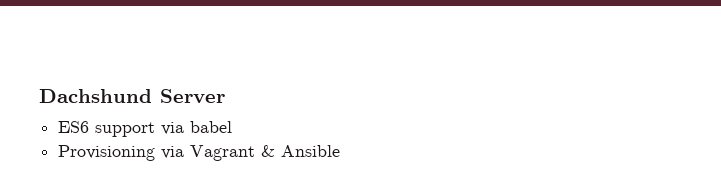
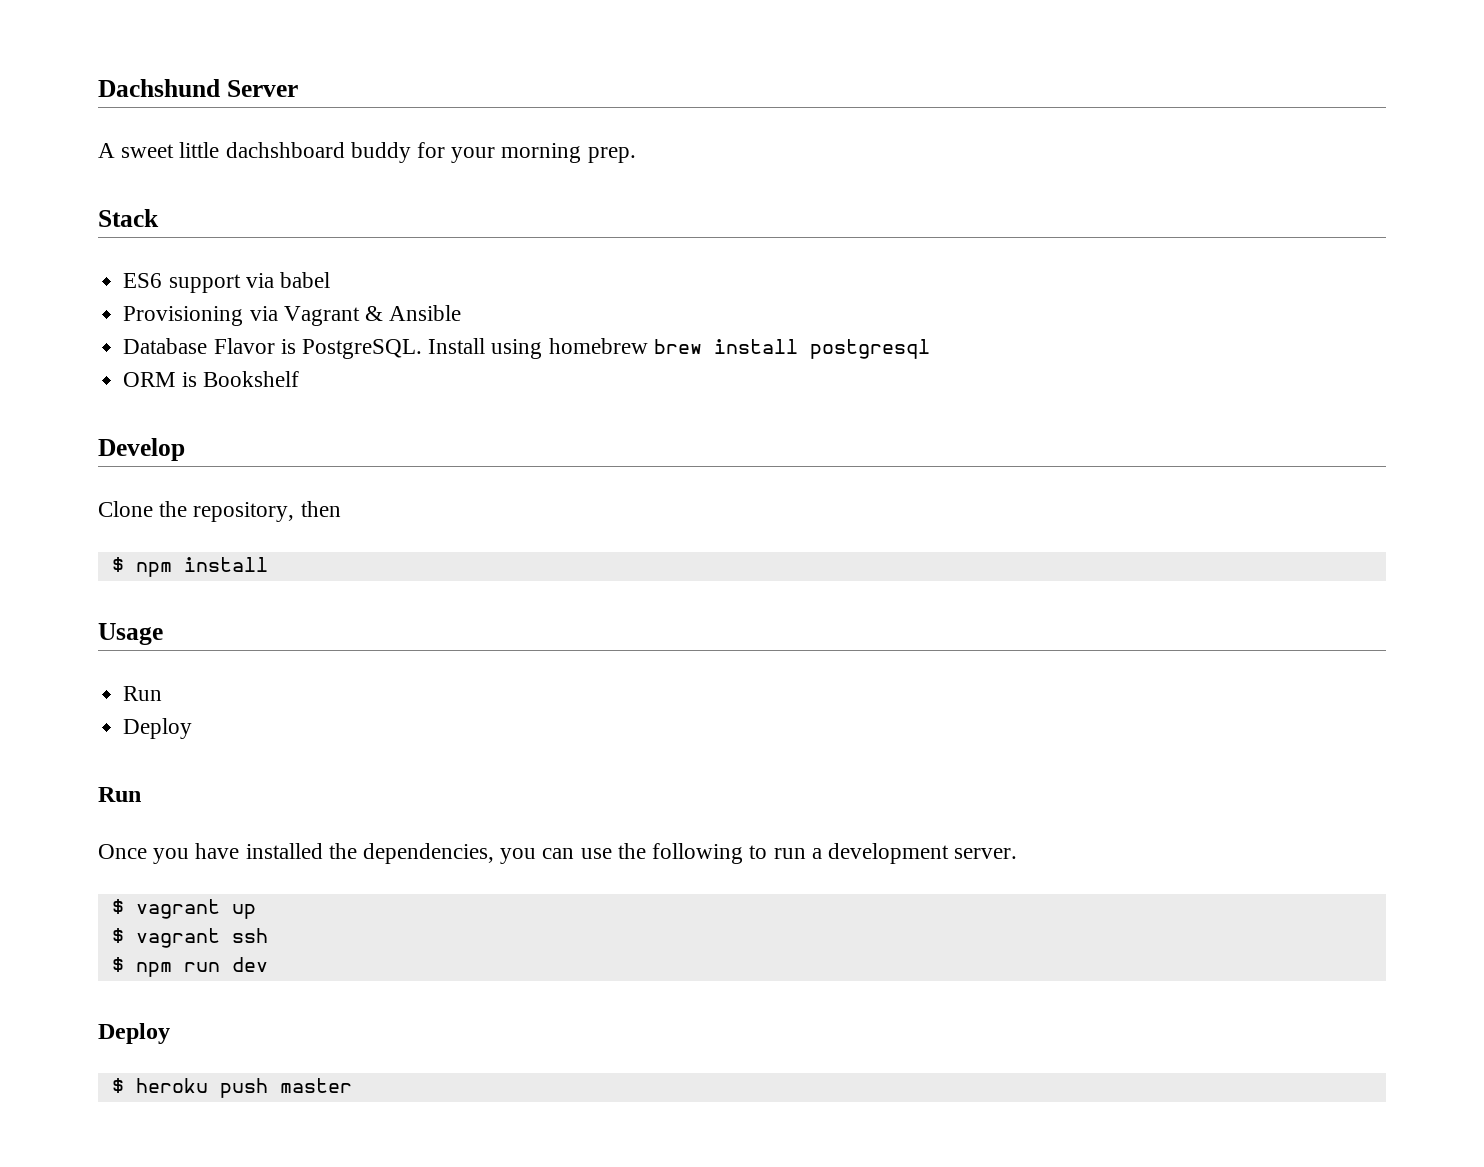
+ A sweet little dachshboard buddy for your morning prep.
+ Stack
+ Database Flavor is PostgreSQL. Install using homebrew brew install postgresql
+ ORM is Bookshelf
+ Develop
+ Clone the repository, then
+ $ npm install
+ Usage
+ Run
+ Deploy
+ Run
+ Once you have installed the dependencies, you can use the following to run a development server.
+ $ vagrant up
+ $ vagrant ssh
+ $ npm run dev
+ Deploy
+ $ heroku push master

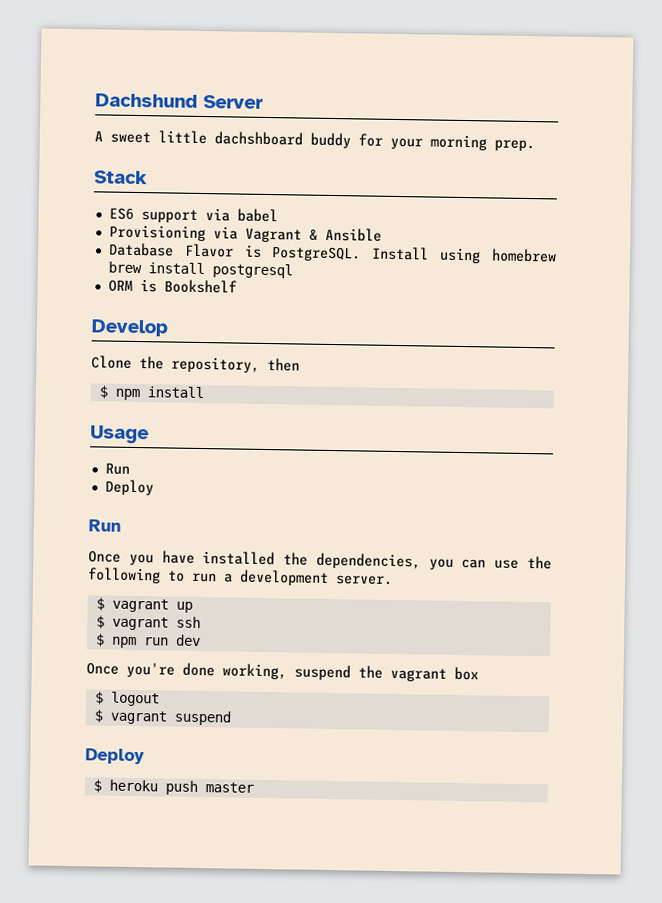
+ Once you're done working, suspend the vagrant box
+ $ logout
+ $ vagrant suspend

